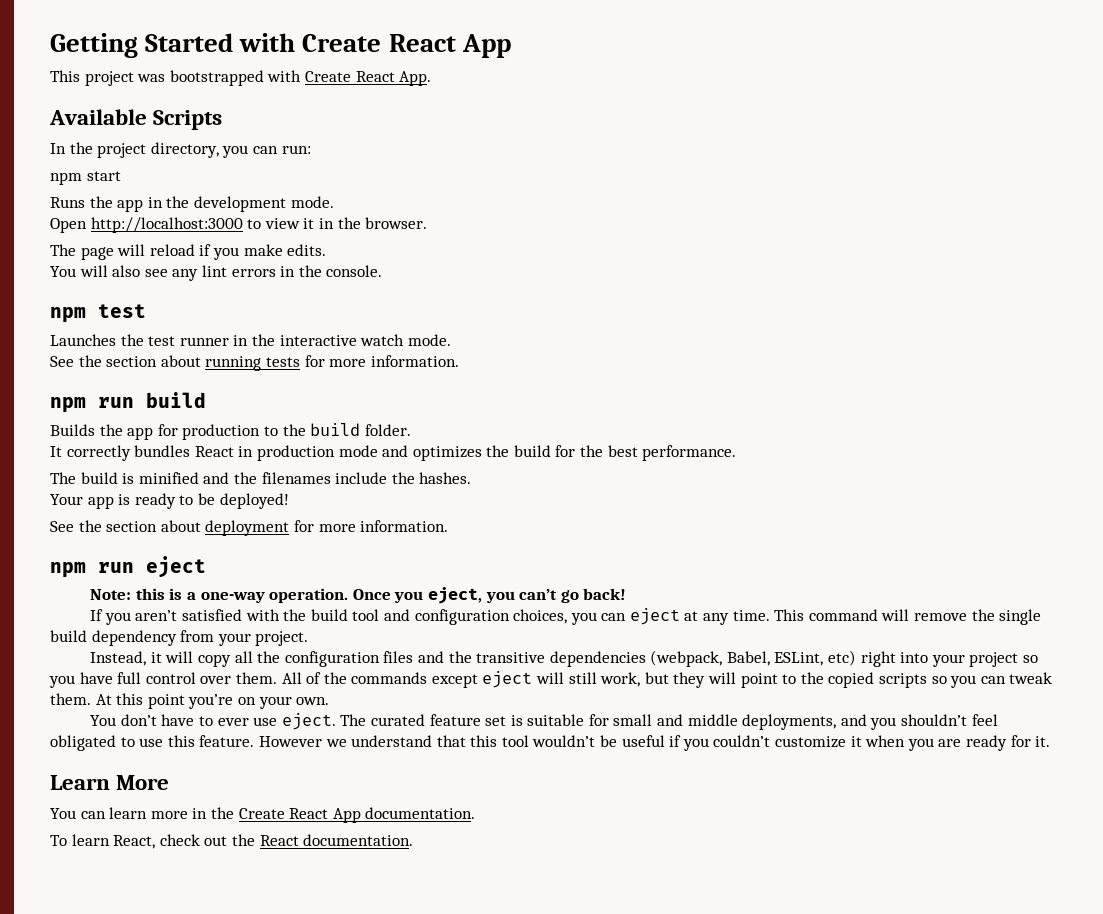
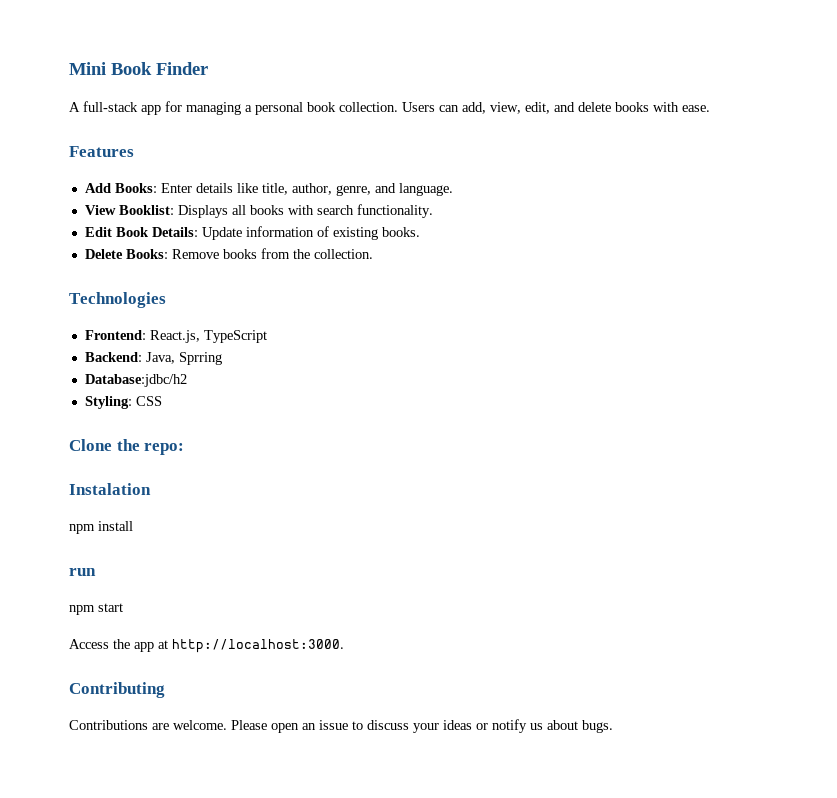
- Getting Started with Create React App
- This project was bootstrapped with Create React App.
- Available Scripts
- In the project directory, you can run:
+ Mini Book Finder
+ A full-stack app for managing a personal book collection. Users can add, view, edit, and delete books with ease.
+ Features
+ Add Books: Enter details like title, author, genre, and language.
+ View Booklist: Displays all books with search functionality.
+ Edit Book Details: Update information of existing books.
+ Delete Books: Remove books from the collection.
+ Technologies
+ Frontend: React.js, TypeScript
+ Backend: Java, Sprring
+ Database:jdbc/h2
+ Styling: CSS
+ Clone the repo:
+ Instalation
+ npm install
+ run
- Runs the app in the development mode.
- Open http://localhost:3000 to view it in the browser.
- The page will reload if you make edits.
- You will also see any lint errors in the console.
- npm test
- Launches the test runner in the interactive watch mode.
- See the section about running tests for more information.
- npm run build
- Builds the app for production to the build folder.
- It correctly bundles React in production mode and optimizes the build for the best performance.
- The build is minified and the filenames include the hashes.
- Your app is ready to be deployed!
- See the section about deployment for more information.
- npm run eject
- Note: this is a one-way operation. Once you eject, you can’t go back!
- If you aren’t satisfied with the build tool and configuration choices, you can eject at any time. This command will remove the single build dependency from your project.
- Instead, it will copy all the configuration files and the transitive dependencies (webpack, Babel, ESLint, etc) right into your project so you have full control over them. All of the commands except eject will still work, but they will point to the copied scripts so you can tweak them. At this point you’re on your own.
- You don’t have to ever use eject. The curated feature set is suitable for small and middle deployments, and you shouldn’t feel obligated to use this feature. However we understand that this tool wouldn’t be useful if you couldn’t customize it when you are ready for it.
- Learn More
- You can learn more in the Create React App documentation.
- To learn React, check out the React documentation.
+ Access the app at http://localhost:3000.
+ Contributing
+ Contributions are welcome. Please open an issue to discuss your ideas or notify us about bugs.

